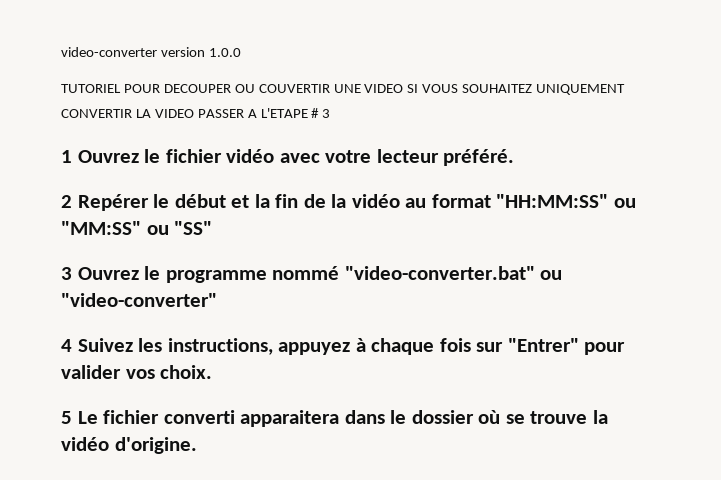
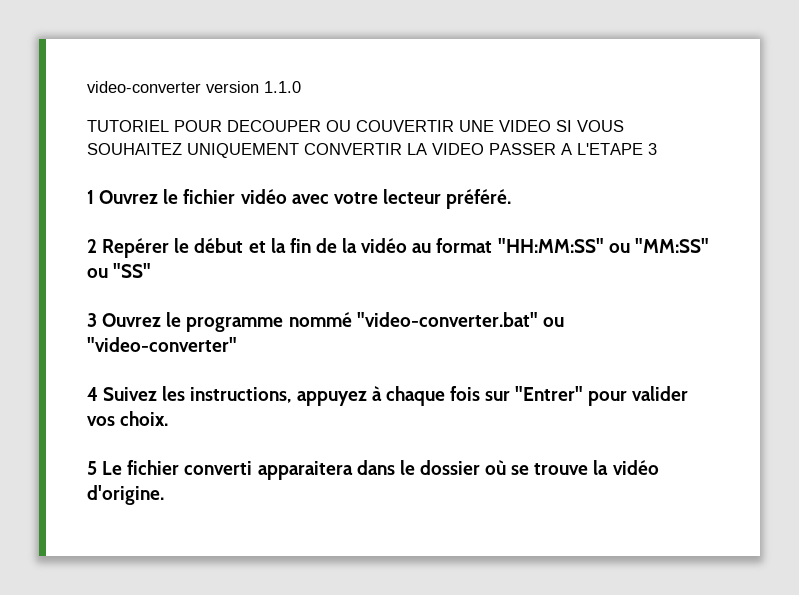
- video-converter version 1.0.0
+ video-converter version 1.1.0
- TUTORIEL POUR DECOUPER OU COUVERTIR UNE VIDEO SI VOUS SOUHAITEZ UNIQUEMENT CONVERTIR LA VIDEO PASSER A L'ETAPE # 3
+ TUTORIEL POUR DECOUPER OU COUVERTIR UNE VIDEO SI VOUS SOUHAITEZ UNIQUEMENT CONVERTIR LA VIDEO PASSER A L'ETAPE 3

